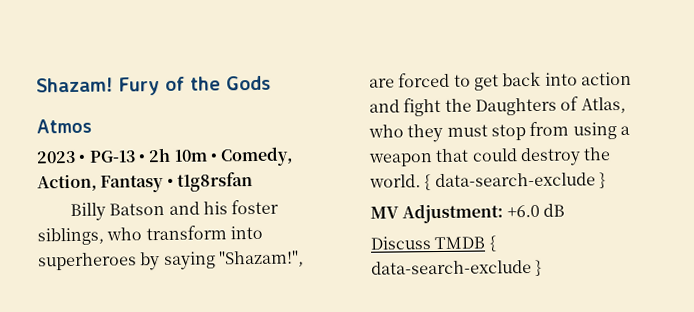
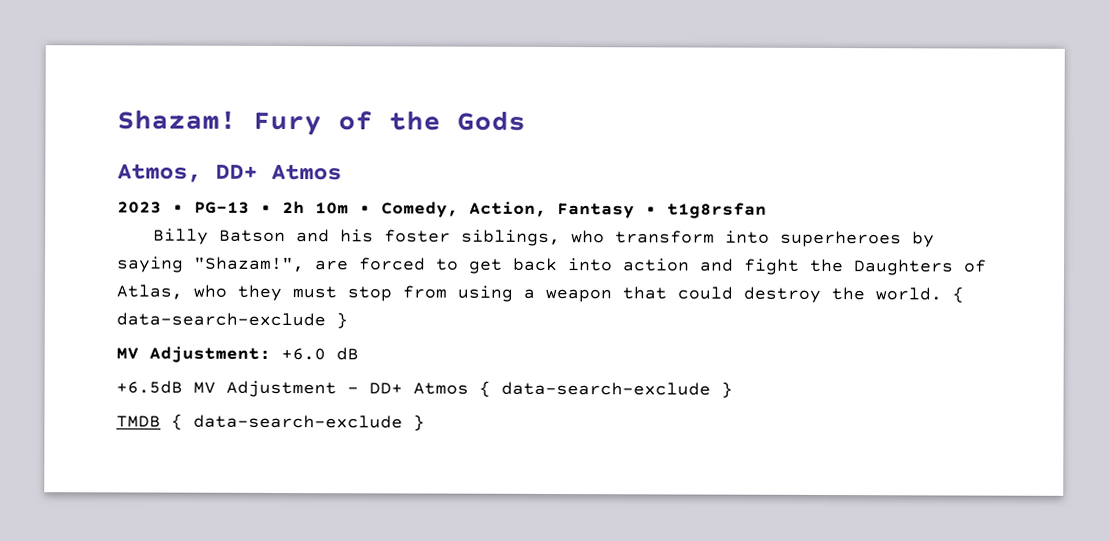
- Atmos
+ Atmos, DD+ Atmos
- Discuss TMDB { data-search-exclude }
+ +6.5dB MV Adjustment - DD+ Atmos { data-search-exclude }
+ TMDB { data-search-exclude }

